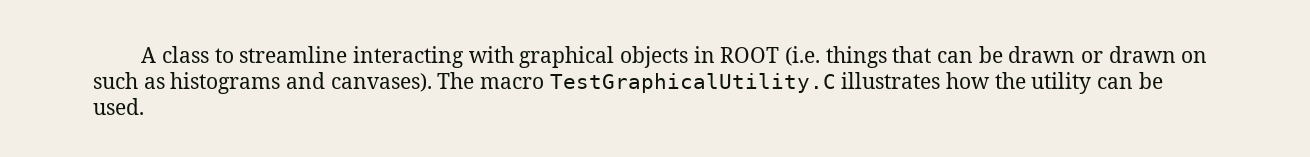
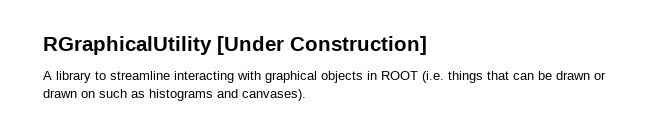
- A class to streamline interacting with graphical objects in ROOT (i.e. things that can be drawn or drawn on such as histograms and canvases). The macro TestGraphicalUtility.C illustrates how the utility can be used.
+ RGraphicalUtility [Under Construction]
+ A library to streamline interacting with graphical objects in ROOT (i.e. things that can be drawn or drawn on such as histograms and canvases).

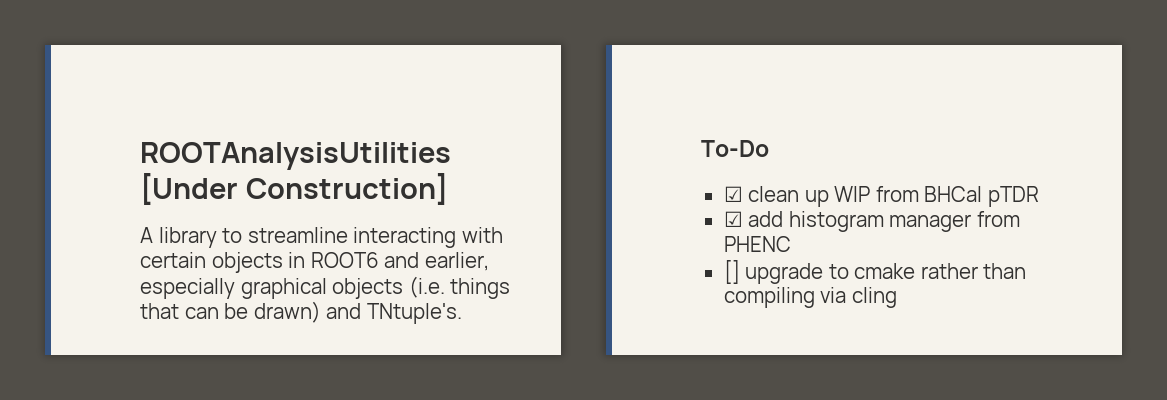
- RGraphicalUtility [Under Construction]
+ ROOTAnalysisUtilities [Under Construction]
- A library to streamline interacting with graphical objects in ROOT (i.e. things that can be drawn or drawn on such as histograms and canvases).
+ A library to streamline interacting with certain objects in ROOT6 and earlier, especially graphical objects (i.e. things that can be drawn) and TNtuple's.
+ To-Do
+ ☑ clean up WIP from BHCal pTDR
+ ☑ add histogram manager from PHENC
+ [] upgrade to cmake rather than compiling via cling

